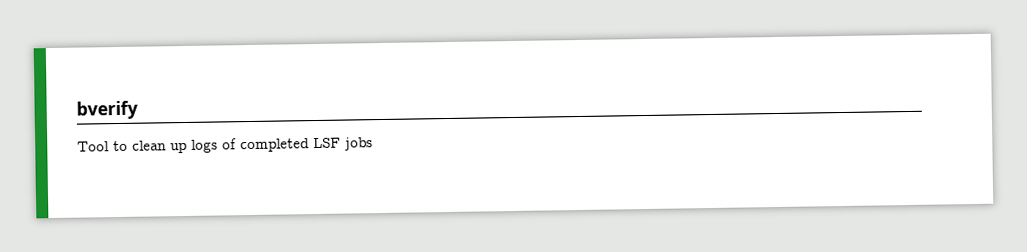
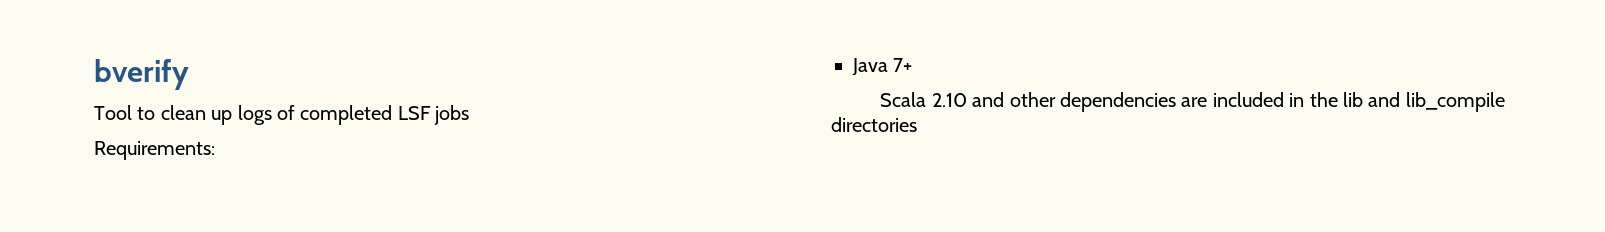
+ Requirements:
+ Java 7+
+ Scala 2.10 and other dependencies are included in the lib and lib_compile directories

